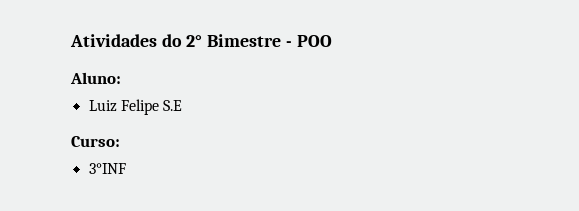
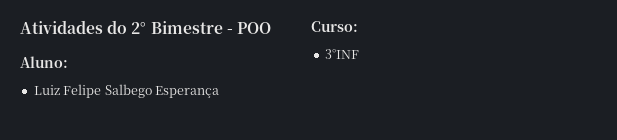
- Luiz Felipe S.E
+ Luiz Felipe Salbego Esperança

